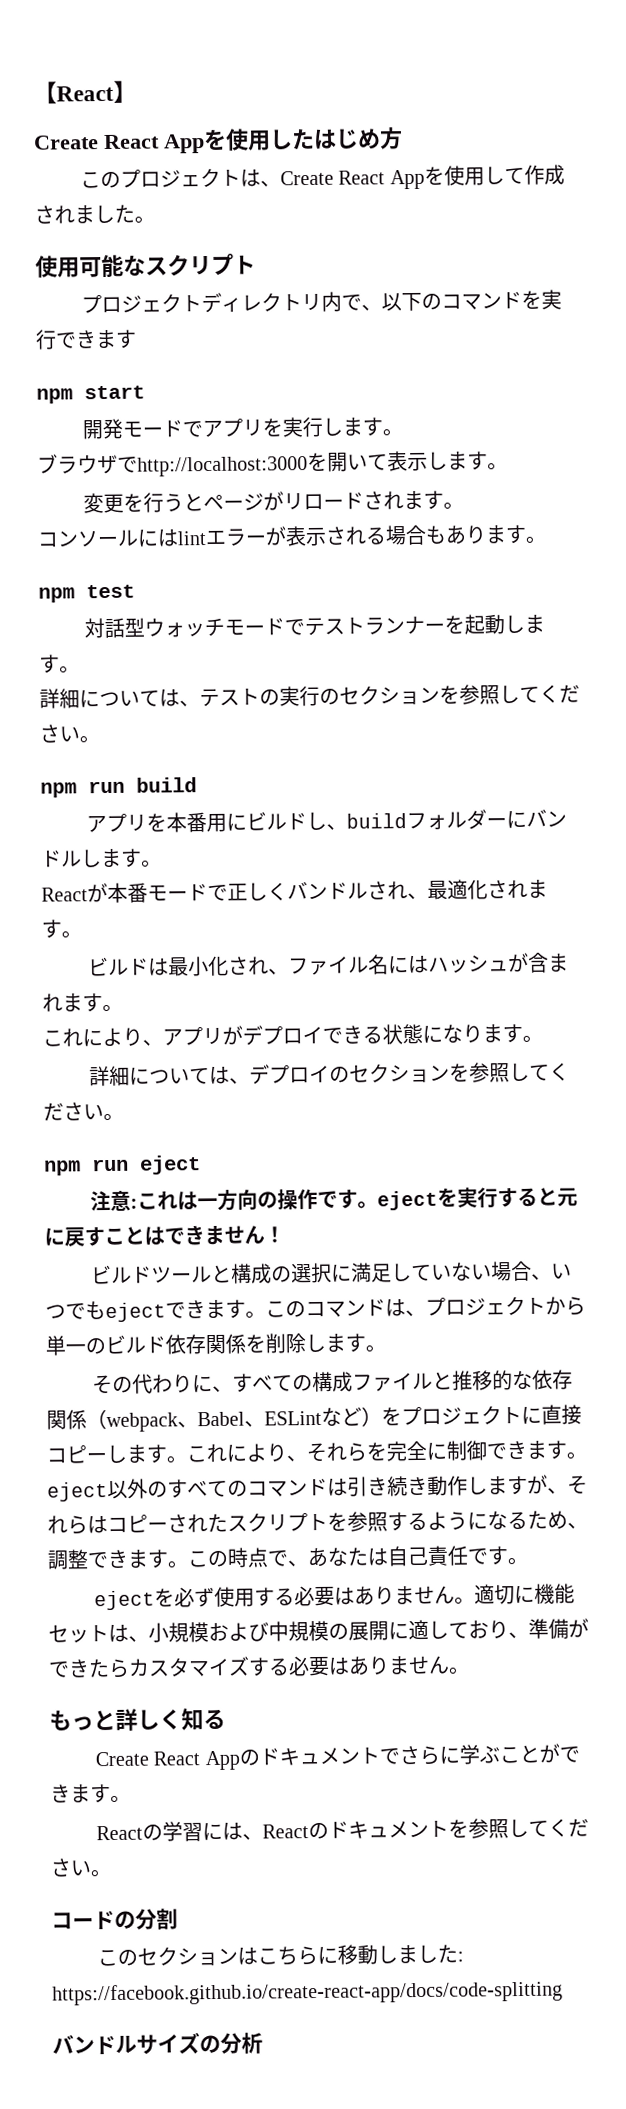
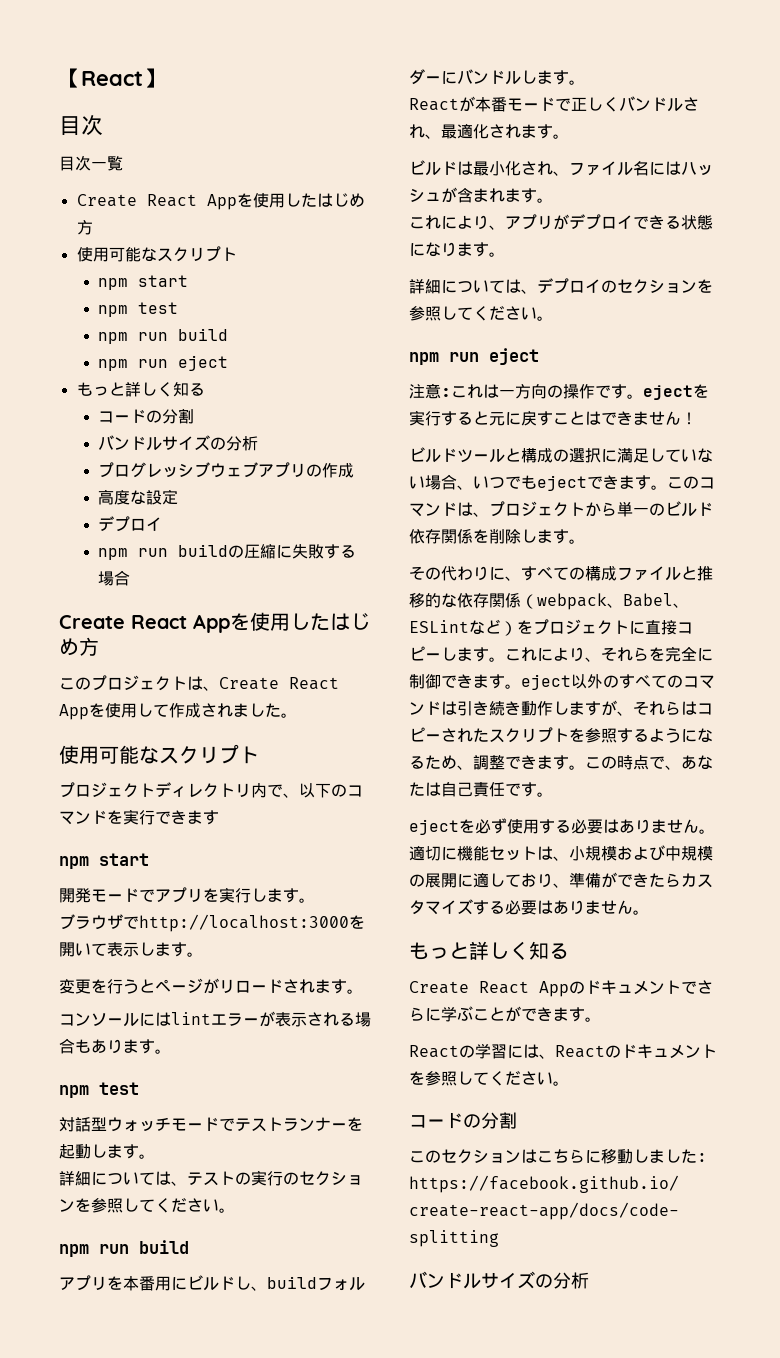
  【React】
+ 目次
+ 目次一覧
+ Create React Appを使用したはじめ方
+ 使用可能なスクリプト
+ npm start
+ npm test
+ npm run build
+ npm run eject
+ もっと詳しく知る
+ コードの分割
+ バンドルサイズの分析
+ プログレッシブウェブアプリの作成
+ 高度な設定
+ デプロイ
+ npm run buildの圧縮に失敗する場合

